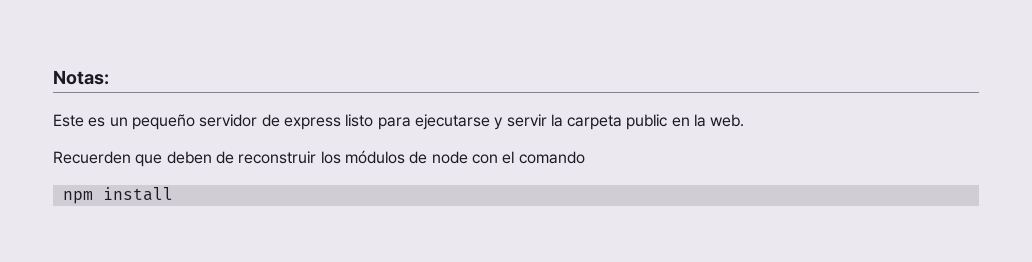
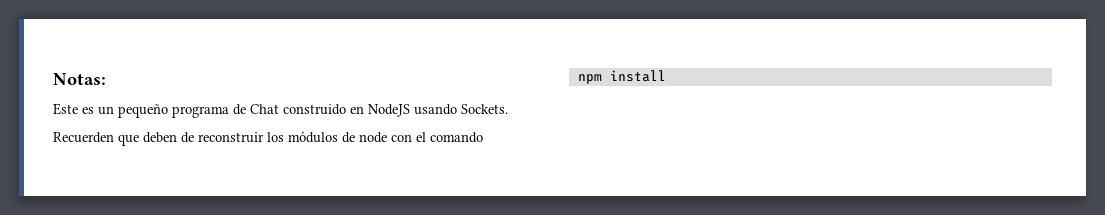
- Este es un pequeño servidor de express listo para ejecutarse y servir la carpeta public en la web.
+ Este es un pequeño programa de Chat construido en NodeJS usando Sockets.

